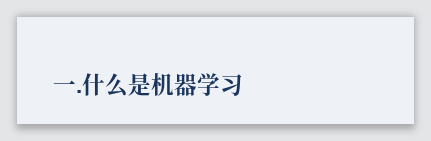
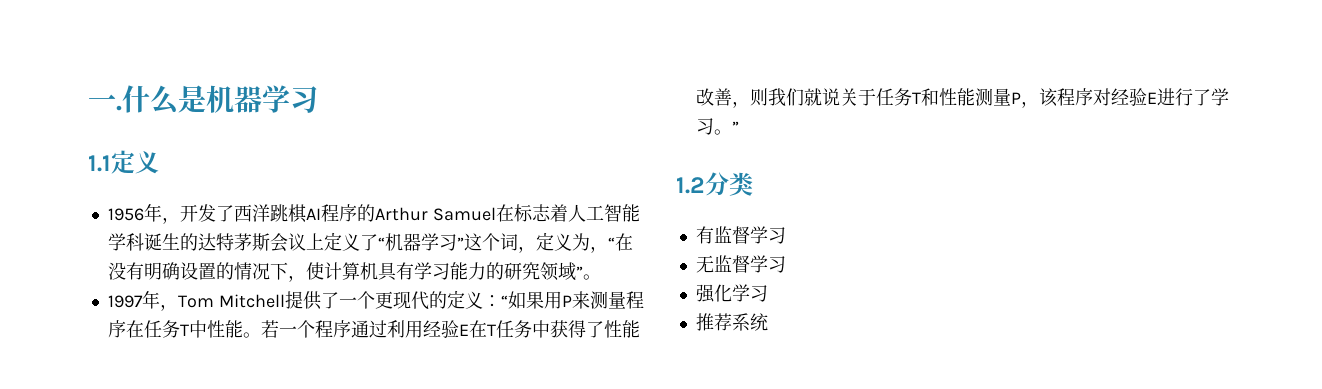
+ 1.1定义
+ 1956年，开发了西洋跳棋AI程序的Arthur Samuel在标志着人工智能学科诞生的达特茅斯会议上定义了“机器学习”这个词，定义为，“在没有明确设置的情况下，使计算机具有学习能力的研究领域”。
+ 1997年，Tom Mitchell提供了一个更现代的定义：“如果用P来测量程序在任务T中性能。若一个程序通过利用经验E在T任务中获得了性能改善，则我们就说关于任务T和性能测量P，该程序对经验E进行了学习。”
+ 1.2分类
+ 有监督学习
+ 无监督学习
+ 强化学习
+ 推荐系统

